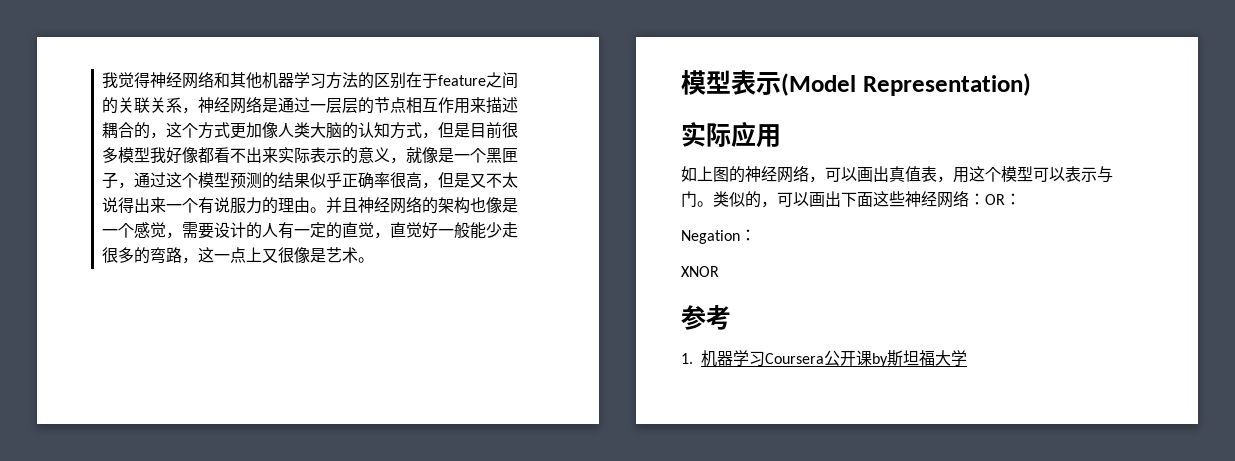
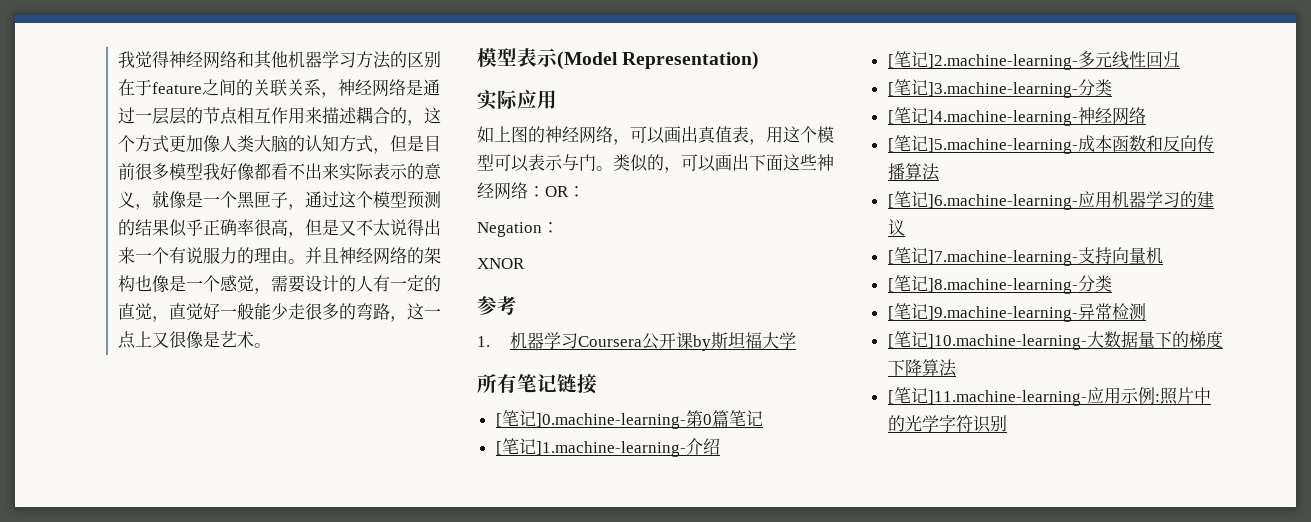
+ 所有笔记链接
+ [笔记]0.machine-learning-第0篇笔记
+ [笔记]1.machine-learning-介绍
+ [笔记]2.machine-learning-多元线性回归
+ [笔记]3.machine-learning-分类
+ [笔记]4.machine-learning-神经网络
+ [笔记]5.machine-learning-成本函数和反向传播算法
+ [笔记]6.machine-learning-应用机器学习的建议
+ [笔记]7.machine-learning-支持向量机
+ [笔记]8.machine-learning-分类
+ [笔记]9.machine-learning-异常检测
+ [笔记]10.machine-learning-大数据量下的梯度下降算法
+ [笔记]11.machine-learning-应用示例:照片中的光学字符识别

